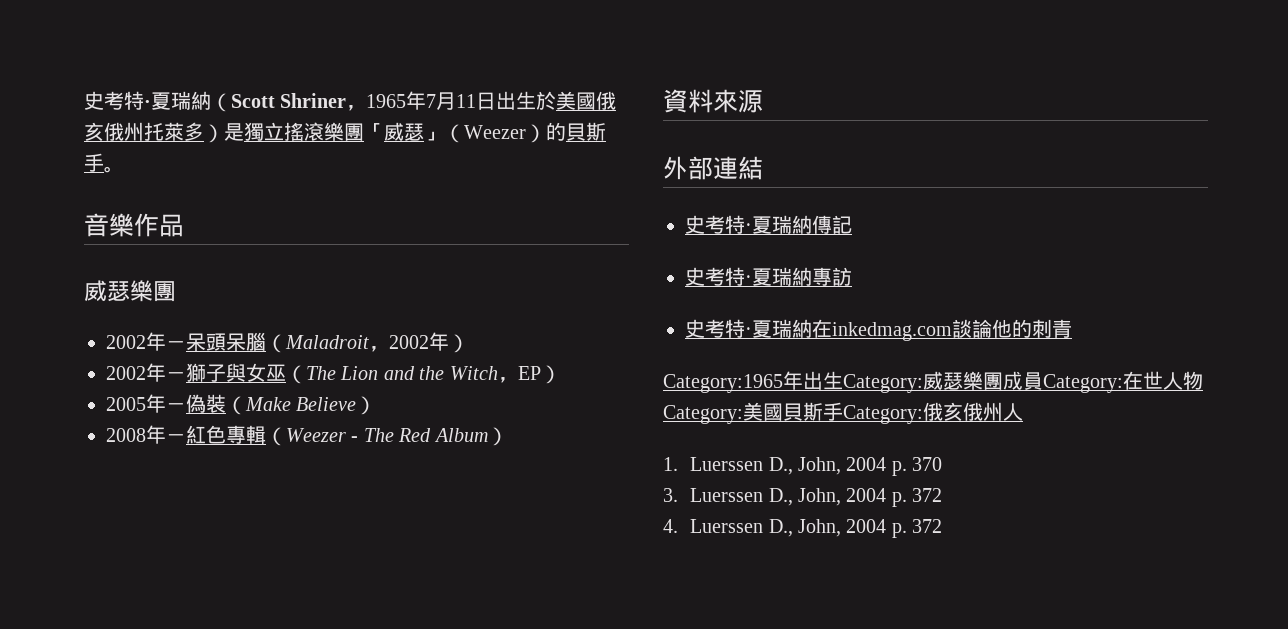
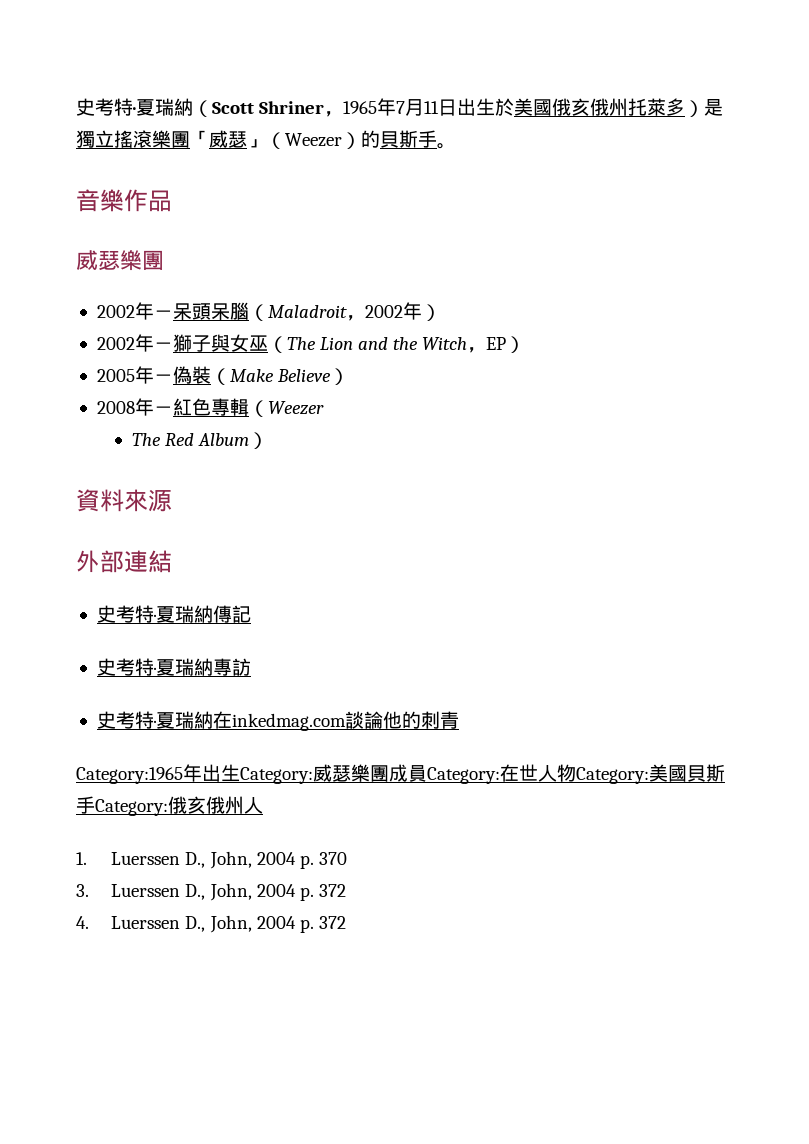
- 2008年－紅色專輯（Weezer - The Red Album）
+ 2008年－紅色專輯（Weezer
+ The Red Album）

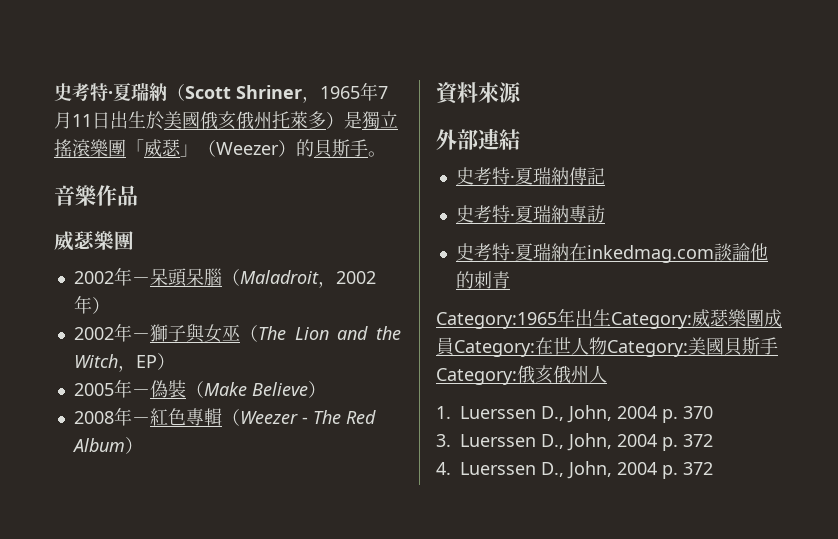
- 2008年－紅色專輯（Weezer
- The Red Album）
+ 2008年－紅色專輯（Weezer - The Red Album）

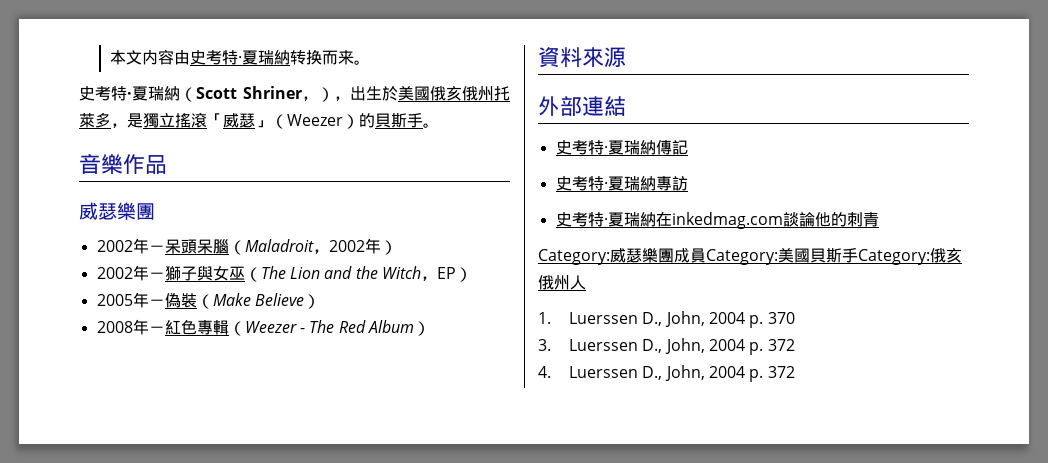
+ 本文内容由史考特·夏瑞納转换而来。
- 史考特·夏瑞納（Scott Shriner，1965年7月11日出生於美國俄亥俄州托萊多）是獨立搖滾樂團「威瑟」（Weezer）的貝斯手。
+ 史考特·夏瑞納（Scott Shriner，），出生於美國俄亥俄州托萊多，是獨立搖滾「威瑟」（Weezer）的貝斯手。
- Category:1965年出生Category:威瑟樂團成員Category:在世人物Category:美國貝斯手Category:俄亥俄州人
+ Category:威瑟樂團成員Category:美國貝斯手Category:俄亥俄州人

